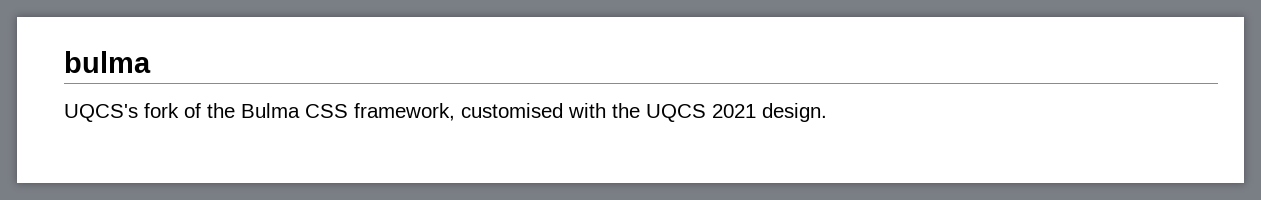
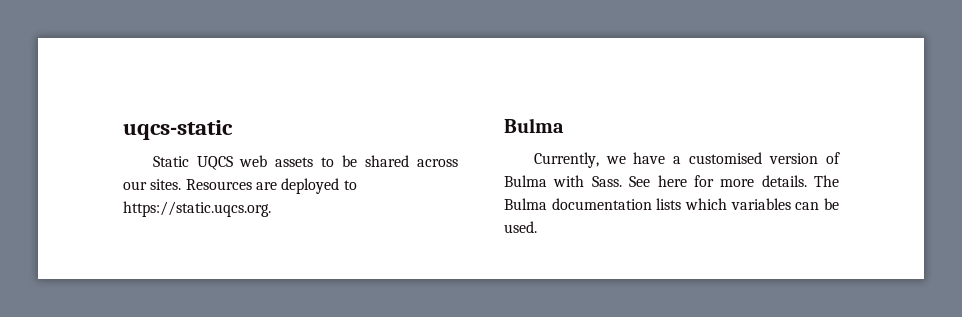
- bulma
- UQCS's fork of the Bulma CSS framework, customised with the UQCS 2021 design.
+ uqcs-static
+ Static UQCS web assets to be shared across our sites. Resources are deployed to https://static.uqcs.org.
+ Bulma
+ Currently, we have a customised version of Bulma with Sass. See here for more details. The Bulma documentation lists which variables can be used.

